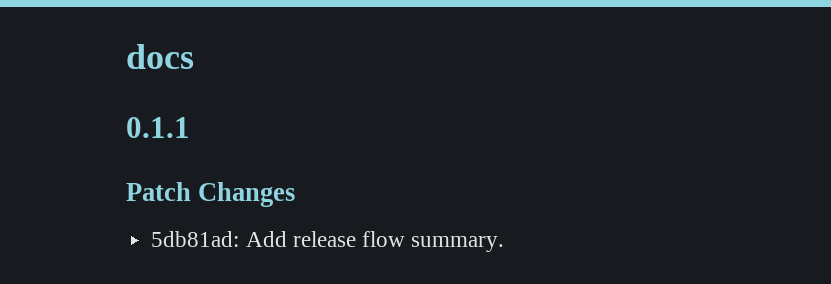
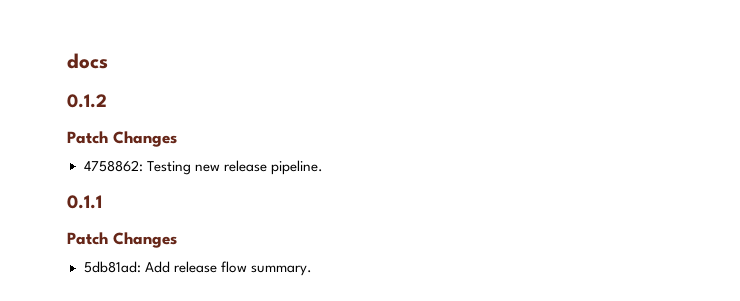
+ 0.1.2
+ Patch Changes
+ 4758862: Testing new release pipeline.

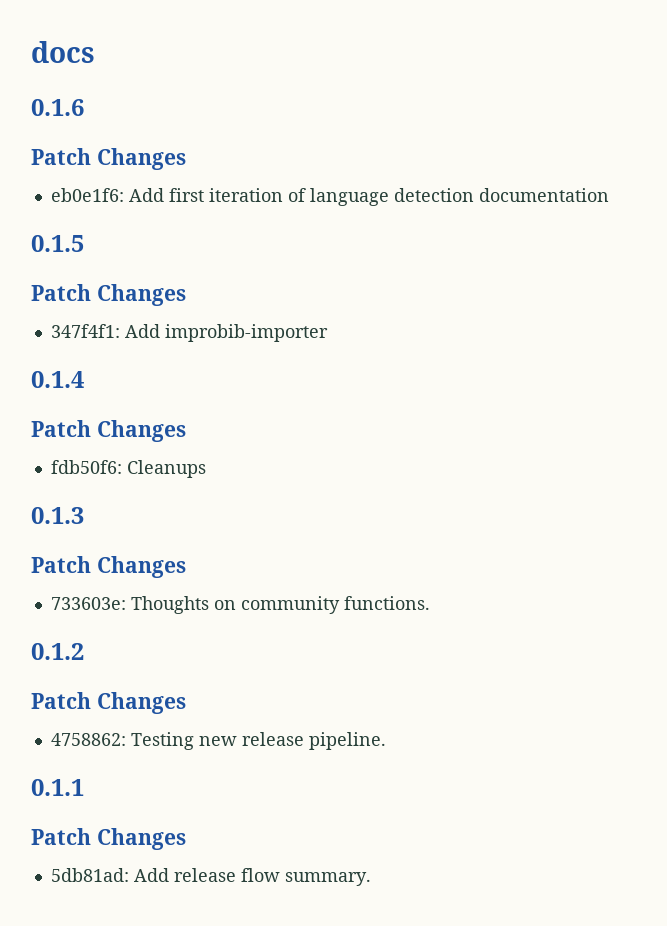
+ 0.1.6
+ Patch Changes
+ eb0e1f6: Add first iteration of language detection documentation
+ 0.1.5
+ Patch Changes
+ 347f4f1: Add improbib-importer
+ 0.1.4
+ Patch Changes
+ fdb50f6: Cleanups
+ 0.1.3
+ Patch Changes
+ 733603e: Thoughts on community functions.

